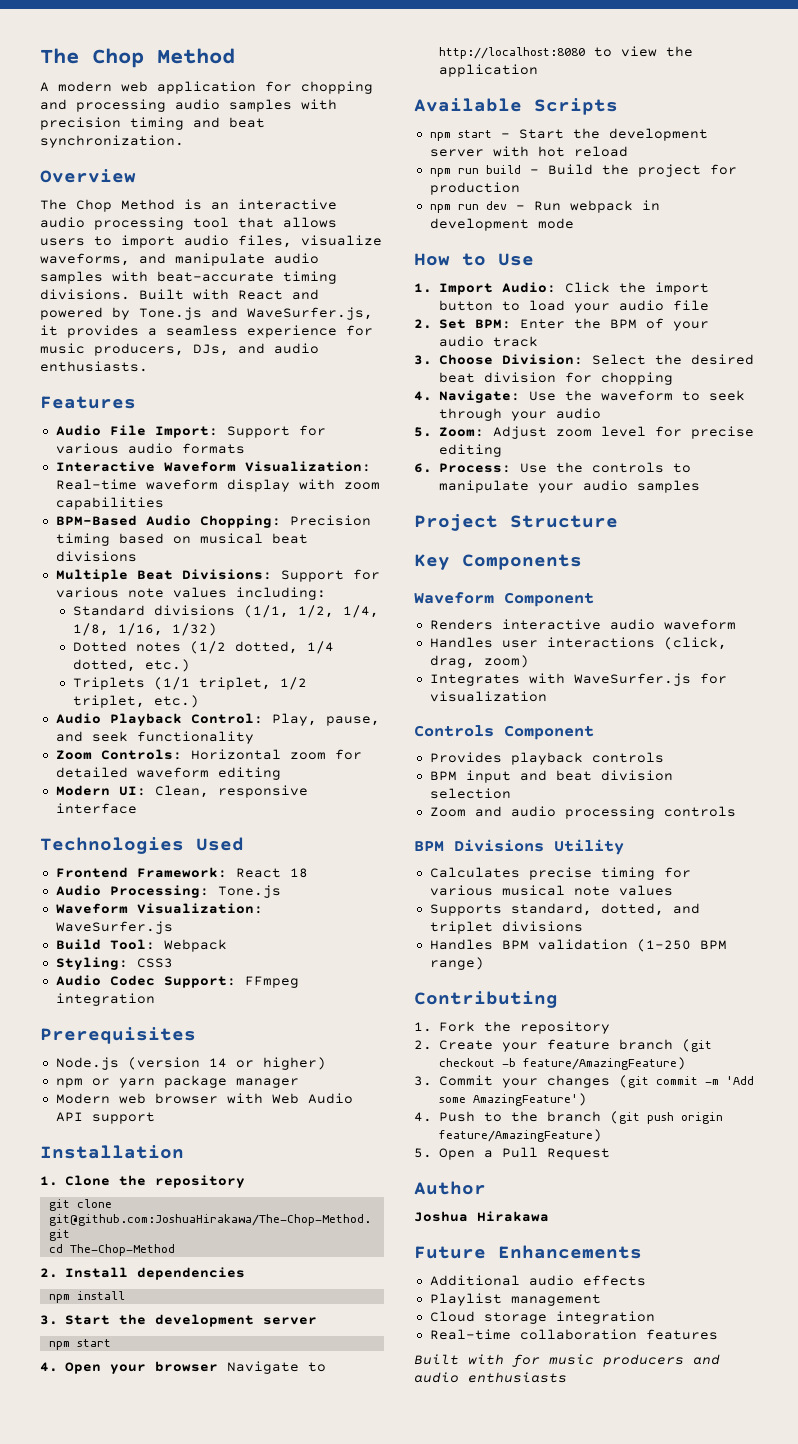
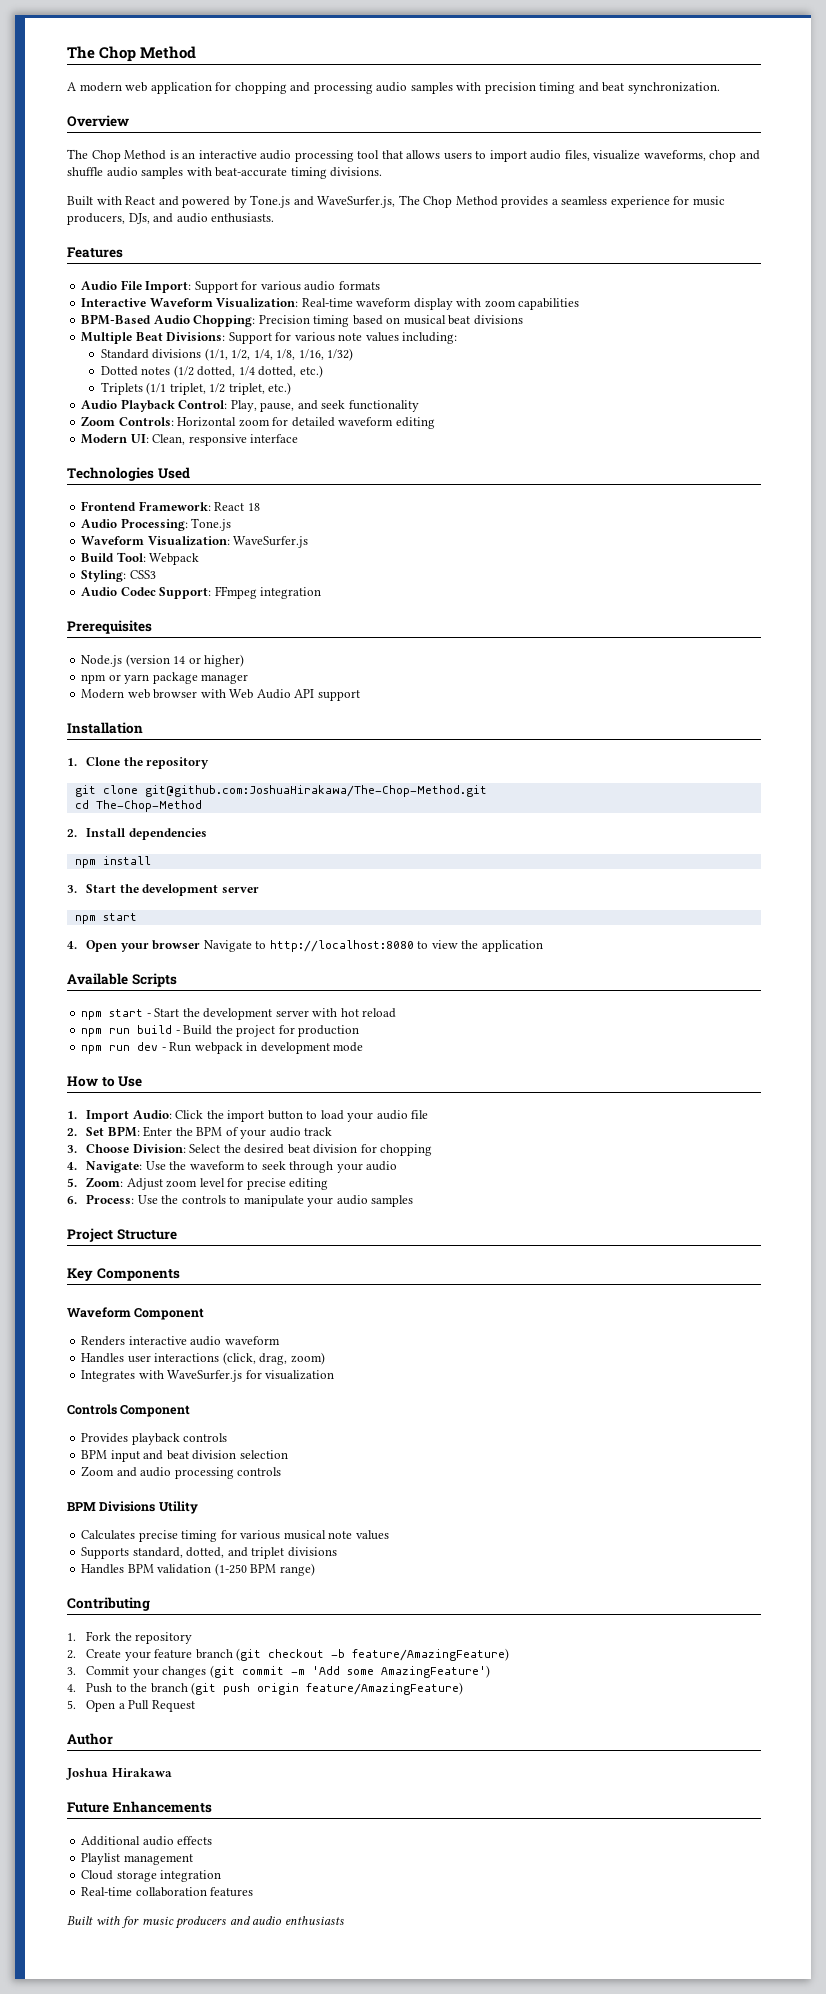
- The Chop Method is an interactive audio processing tool that allows users to import audio files, visualize waveforms, and manipulate audio samples with beat-accurate timing divisions. Built with React and powered by Tone.js and WaveSurfer.js, it provides a seamless experience for music producers, DJs, and audio enthusiasts.
+ The Chop Method is an interactive audio processing tool that allows users to import audio files, visualize waveforms, chop and shuffle audio samples with beat-accurate timing divisions.
+ Built with React and powered by Tone.js and WaveSurfer.js, The Chop Method provides a seamless experience for music producers, DJs, and audio enthusiasts.

